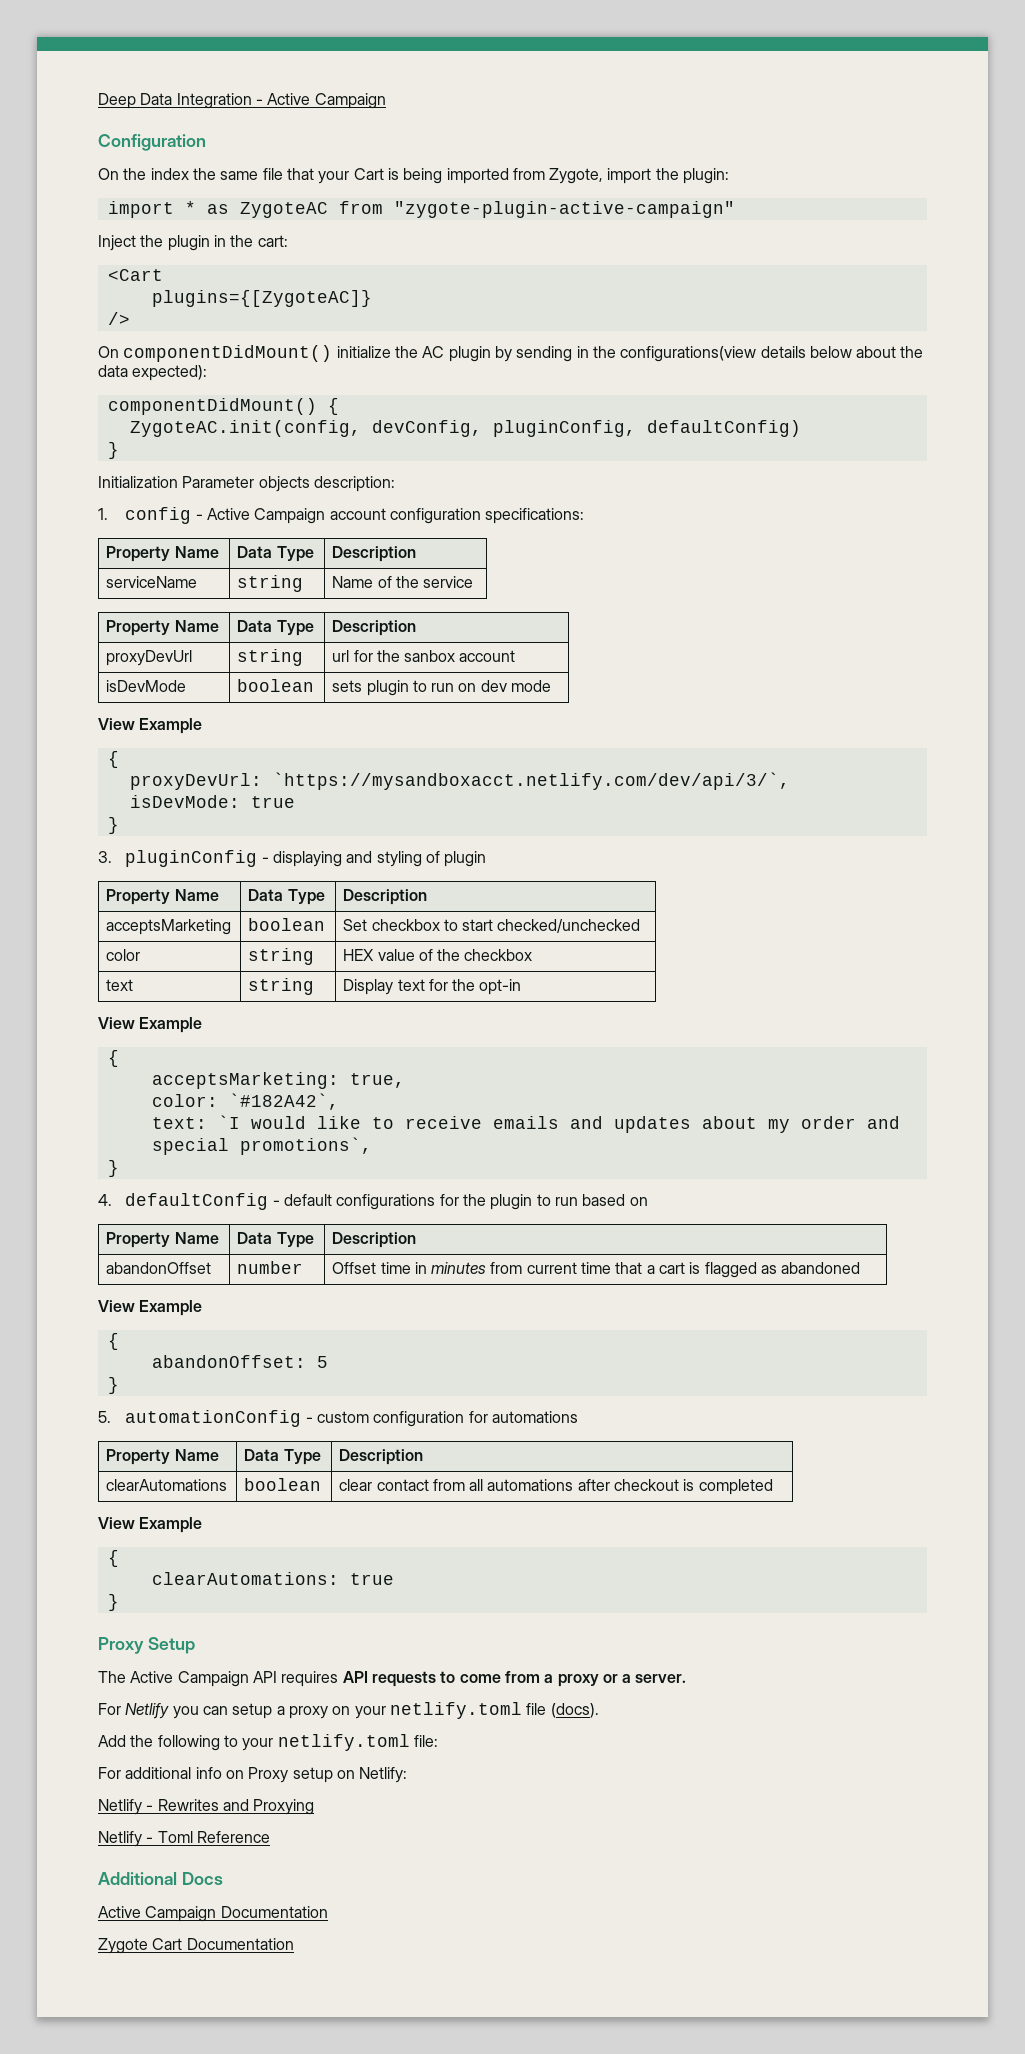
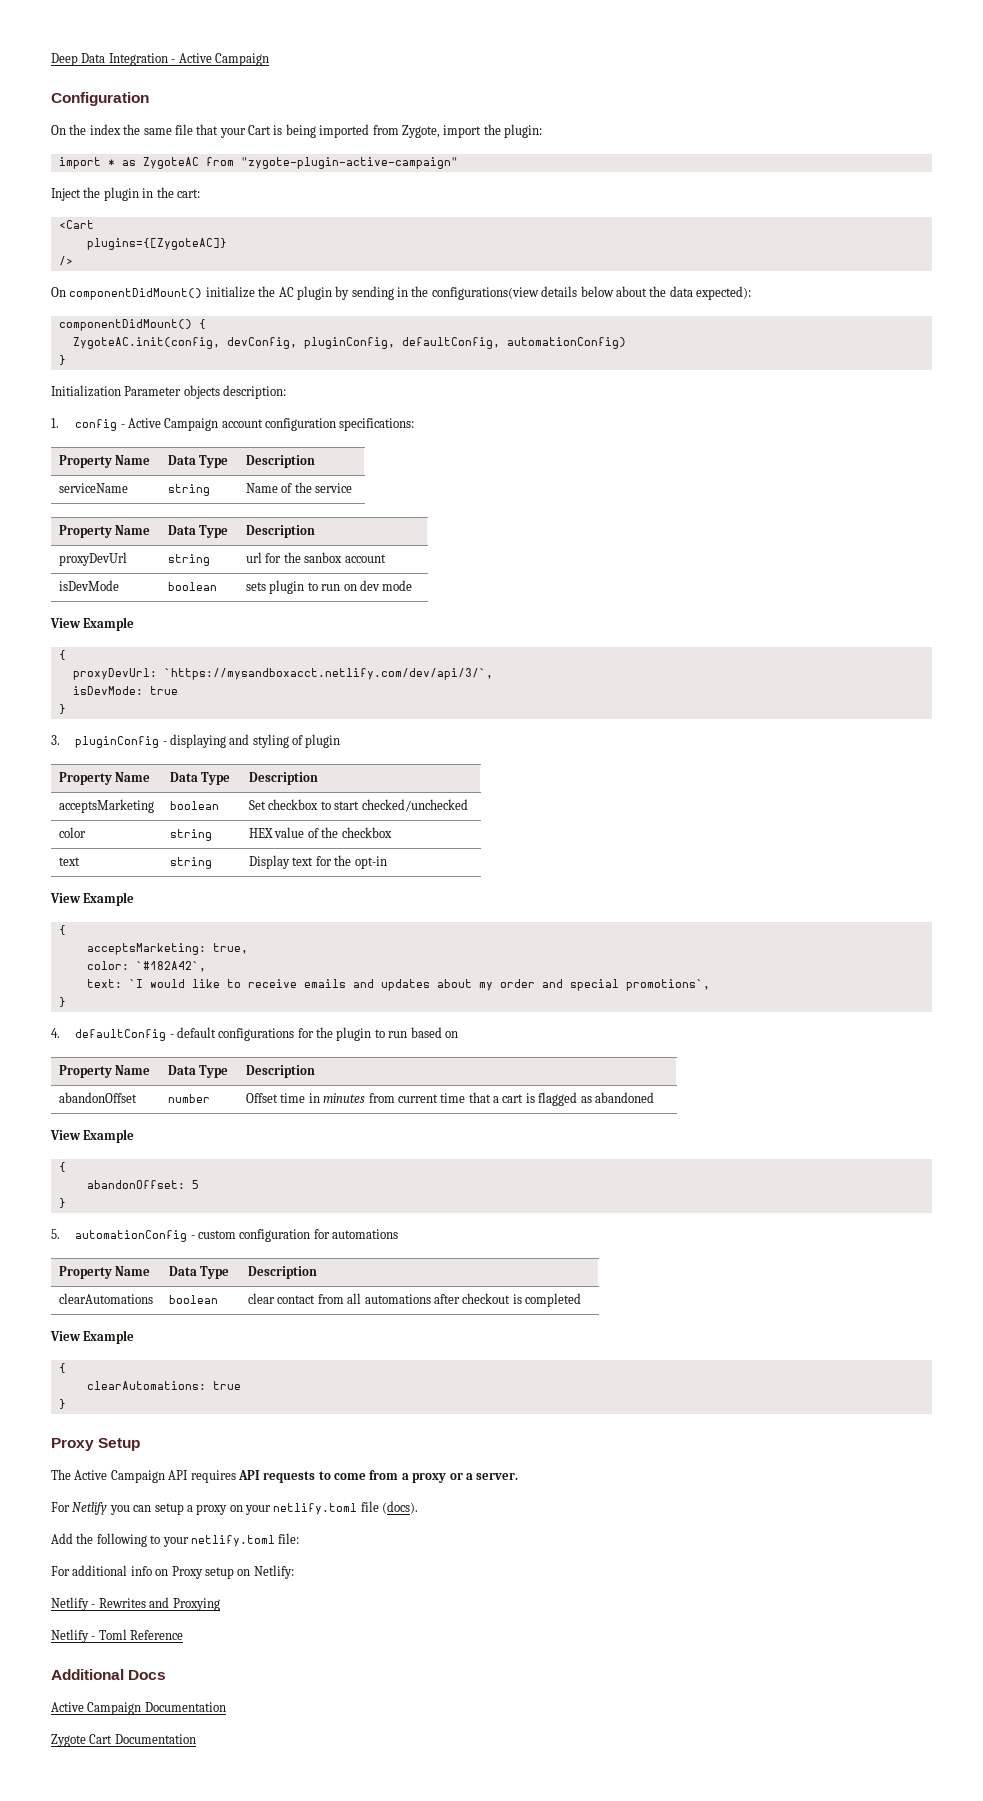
- ZygoteAC.init(config, devConfig, pluginConfig, defaultConfig)
+ ZygoteAC.init(config, devConfig, pluginConfig, defaultConfig, automationConfig)

